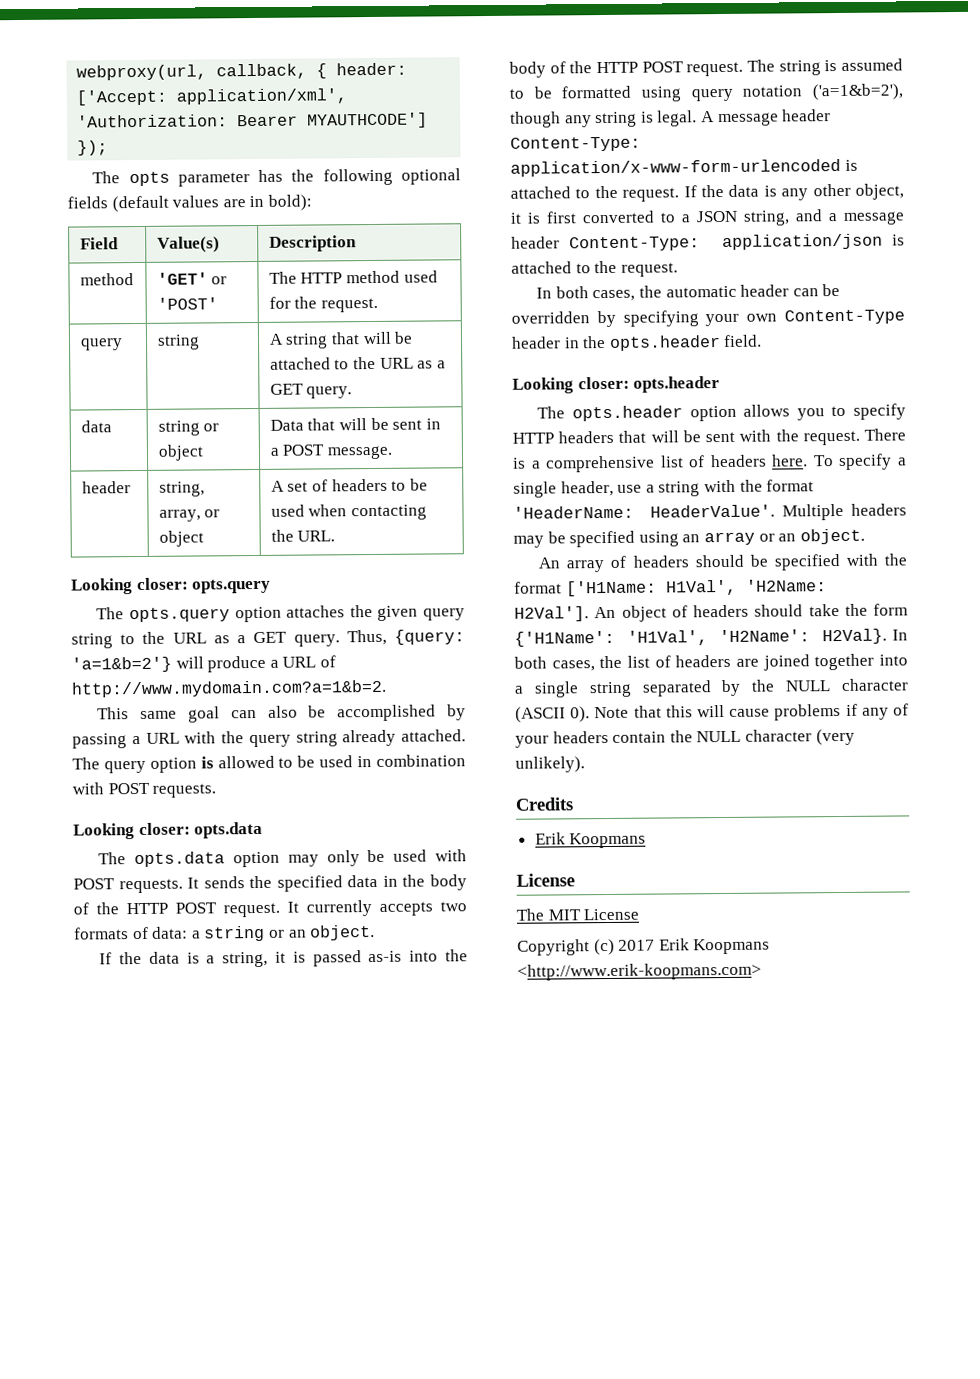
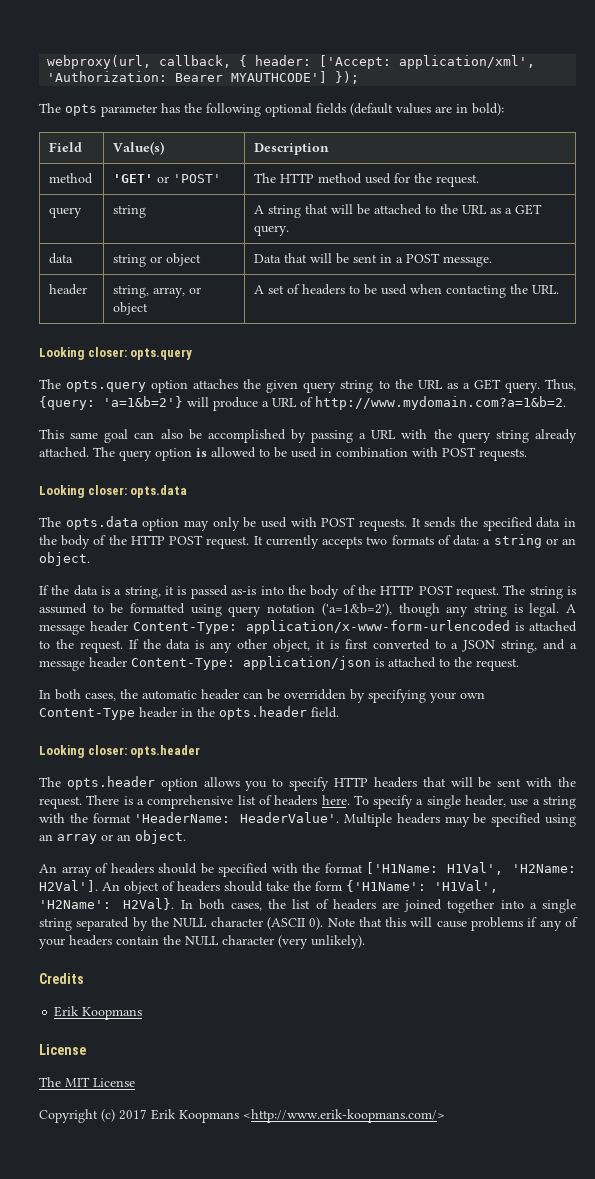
- Copyright (c) 2017 Erik Koopmans <http://www.erik-koopmans.com>
+ Copyright (c) 2017 Erik Koopmans <http://www.erik-koopmans.com/>

